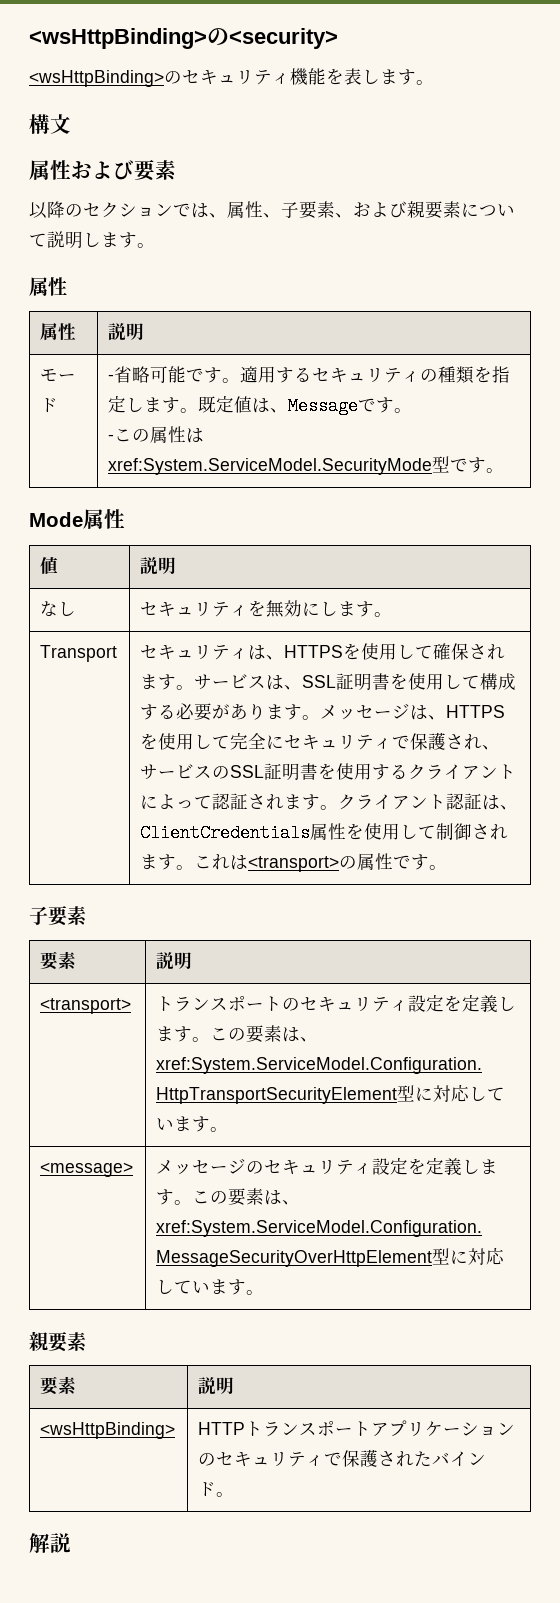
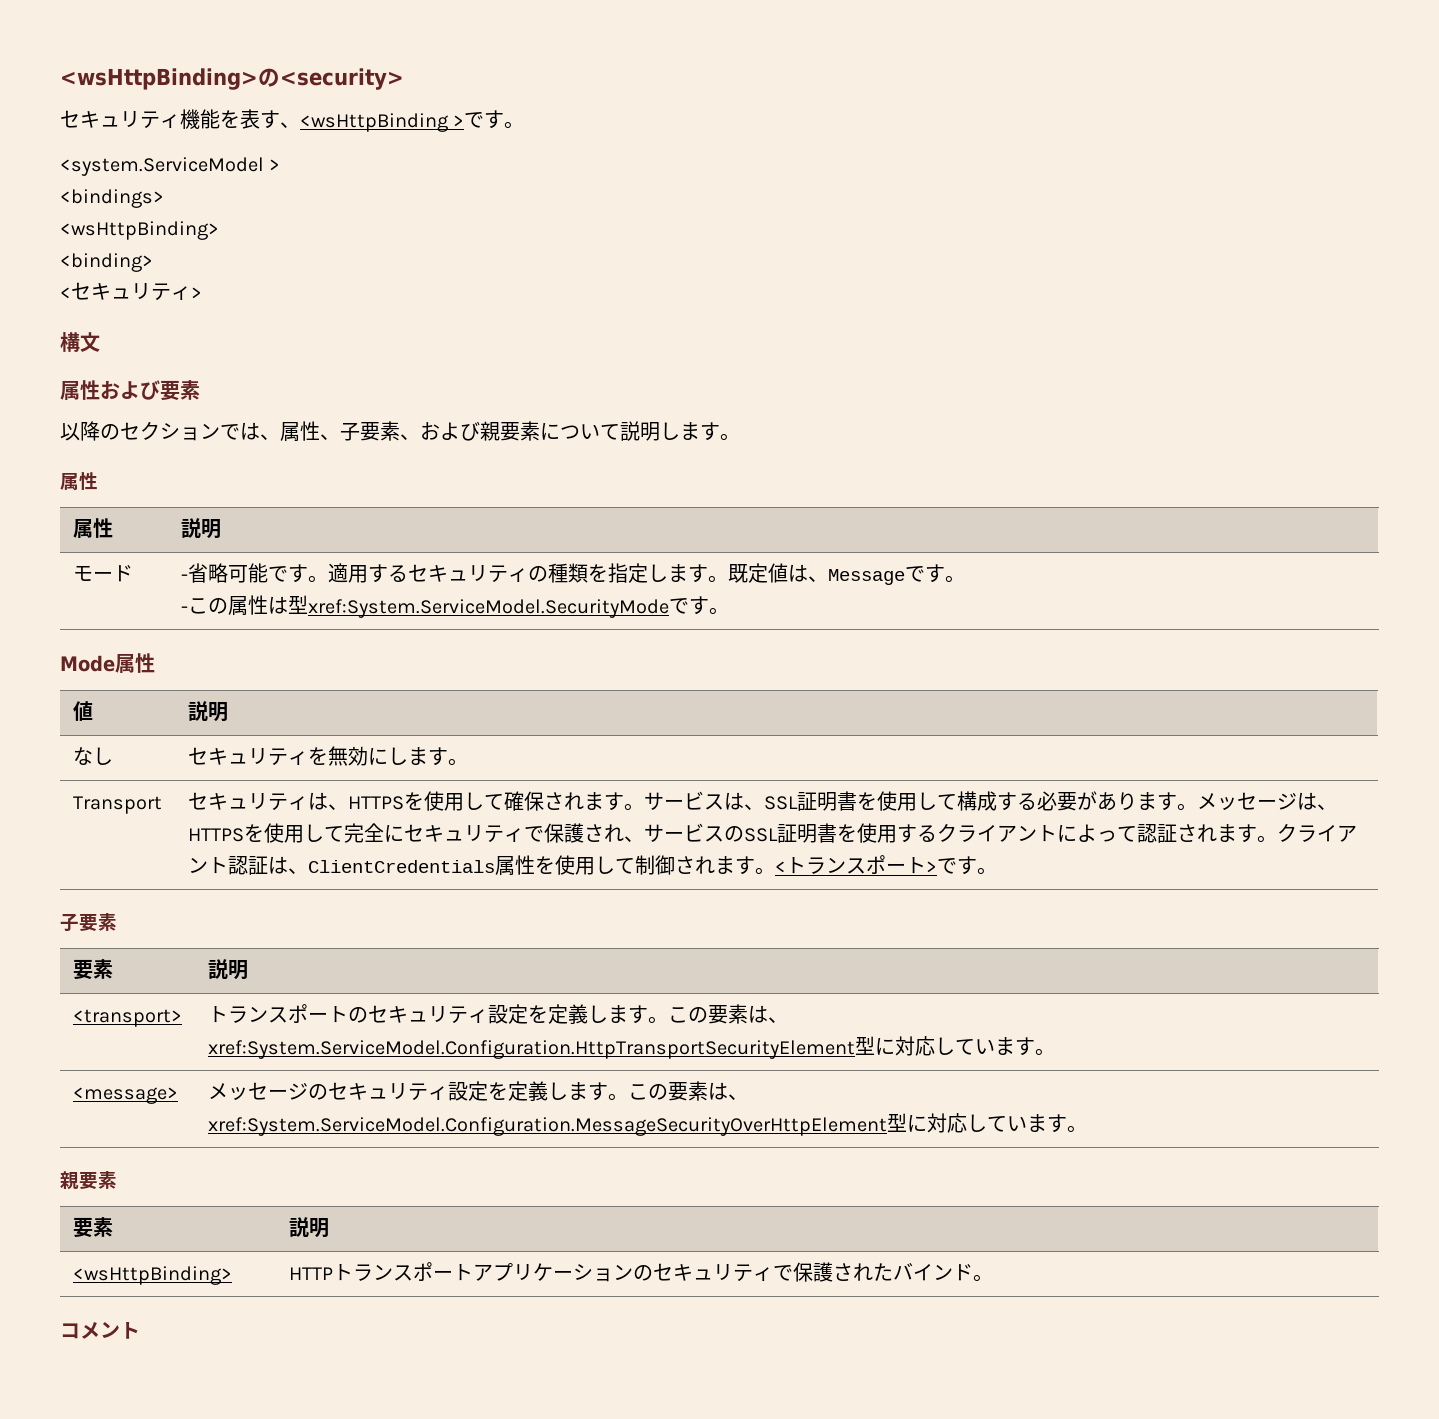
- <wsHttpBinding>のセキュリティ機能を表します。
+ セキュリティ機能を表す、<wsHttpBinding >です。
+ <system.ServiceModel >
+ <bindings>
+ <wsHttpBinding>
+ <binding>
+ <セキュリティ>
  モード | -省略可能です。適用するセキュリティの種類を指定します。既定値は、Messageです。
- -この属性はxref:System.ServiceModel.SecurityMode型です。
+ -この属性は型xref:System.ServiceModel.SecurityModeです。
- これは<transport>の属性です。
+ <トランスポート>です。
- 解説
+ コメント

